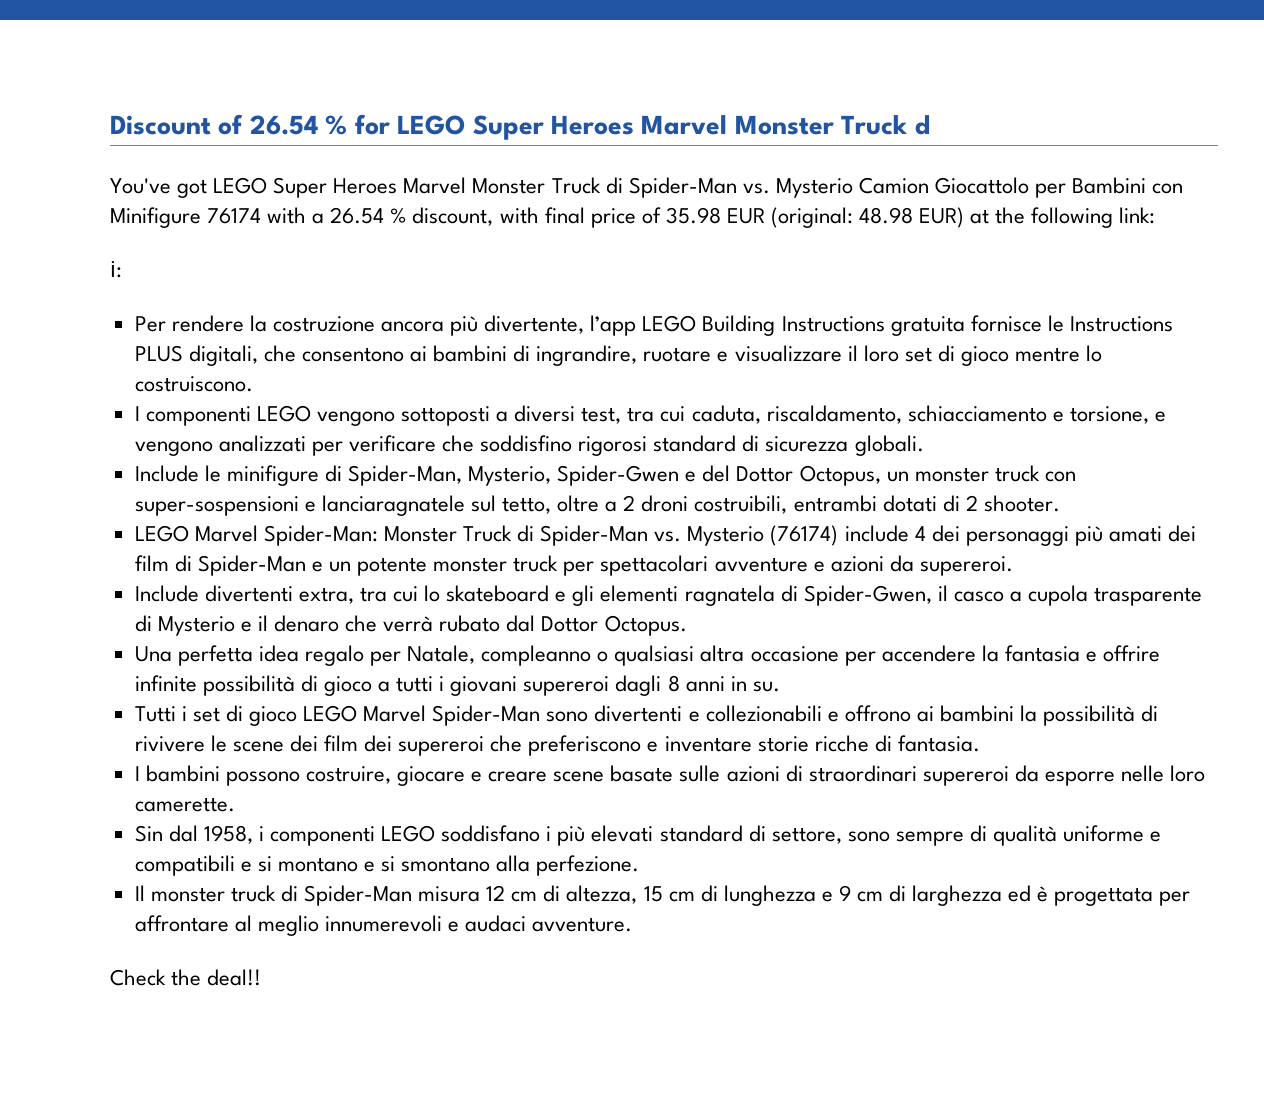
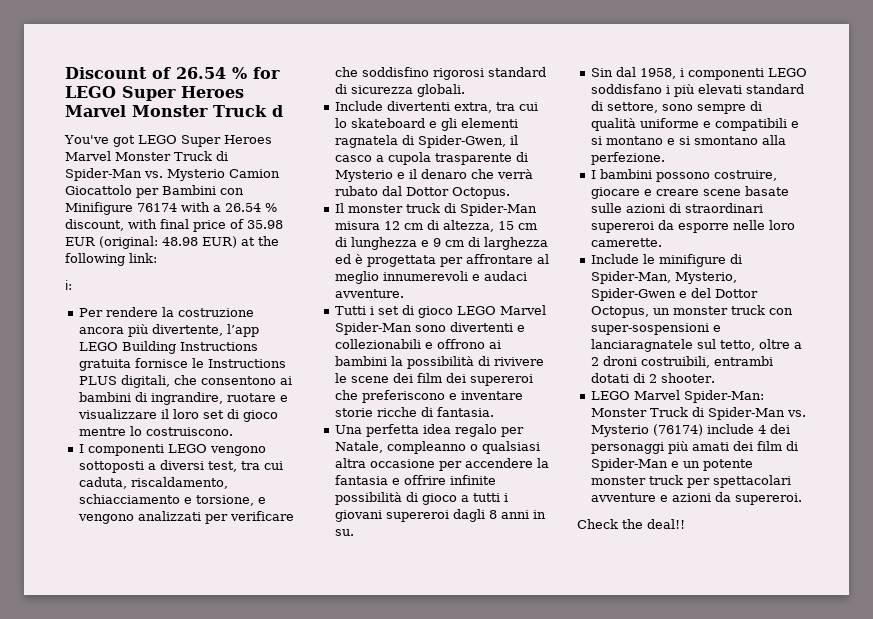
+ Include divertenti extra, tra cui lo skateboard e gli elementi ragnatela di Spider-Gwen, il casco a cupola trasparente di Mysterio e il denaro che verrà rubato dal Dottor Octopus.
+ Il monster truck di Spider-Man misura 12 cm di altezza, 15 cm di lunghezza e 9 cm di larghezza ed è progettata per affrontare al meglio innumerevoli e audaci avventure.
+ Tutti i set di gioco LEGO Marvel Spider-Man sono divertenti e collezionabili e offrono ai bambini la possibilità di rivivere le scene dei film dei supereroi che preferiscono e inventare storie ricche di fantasia.
+ Una perfetta idea regalo per Natale, compleanno o qualsiasi altra occasione per accendere la fantasia e offrire infinite possibilità di gioco a tutti i giovani supereroi dagli 8 anni in su.
+ Sin dal 1958, i componenti LEGO soddisfano i più elevati standard di settore, sono sempre di qualità uniforme e compatibili e si montano e si smontano alla perfezione.
+ I bambini possono costruire, giocare e creare scene basate sulle azioni di straordinari supereroi da esporre nelle loro camerette.
- Include divertenti extra, tra cui lo skateboard e gli elementi ragnatela di Spider-Gwen, il casco a cupola trasparente di Mysterio e il denaro che verrà rubato dal Dottor Octopus.
- Una perfetta idea regalo per Natale, compleanno o qualsiasi altra occasione per accendere la fantasia e offrire infinite possibilità di gioco a tutti i giovani supereroi dagli 8 anni in su.
- Tutti i set di gioco LEGO Marvel Spider-Man sono divertenti e collezionabili e offrono ai bambini la possibilità di rivivere le scene dei film dei supereroi che preferiscono e inventare storie ricche di fantasia.
- I bambini possono costruire, giocare e creare scene basate sulle azioni di straordinari supereroi da esporre nelle loro camerette.
- Sin dal 1958, i componenti LEGO soddisfano i più elevati standard di settore, sono sempre di qualità uniforme e compatibili e si montano e si smontano alla perfezione.
- Il monster truck di Spider-Man misura 12 cm di altezza, 15 cm di lunghezza e 9 cm di larghezza ed è progettata per affrontare al meglio innumerevoli e audaci avventure.

